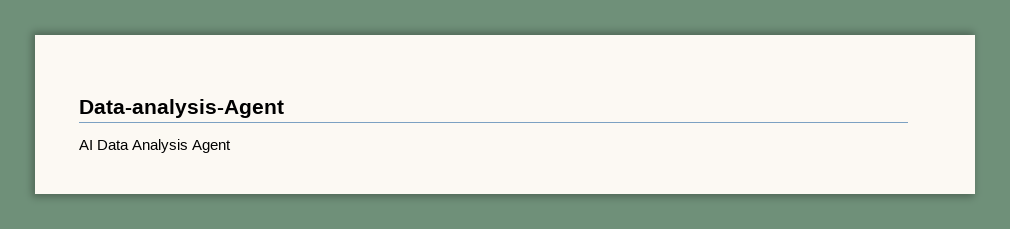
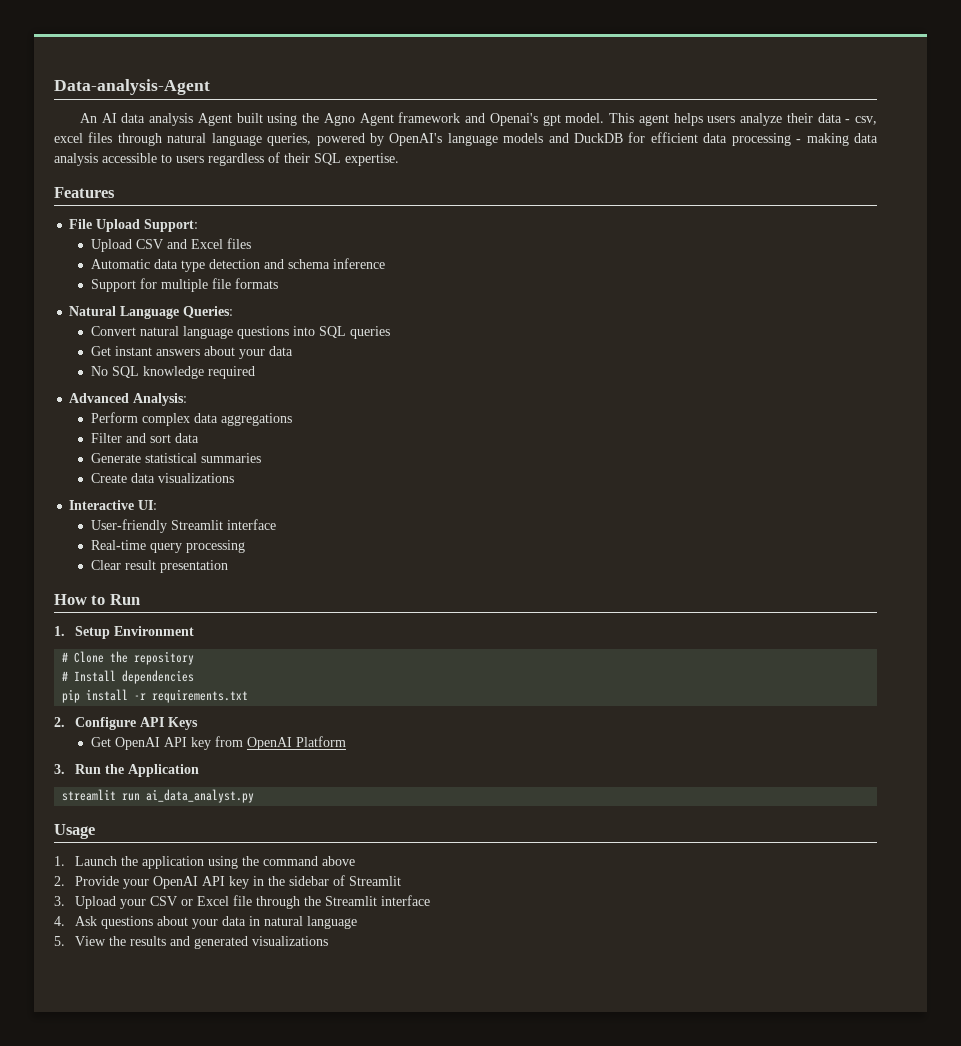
- AI Data Analysis Agent
+ An AI data analysis Agent built using the Agno Agent framework and Openai's gpt model. This agent helps users analyze their data - csv, excel files through natural language queries, powered by OpenAI's language models and DuckDB for efficient data processing - making data analysis accessible to users regardless of their SQL expertise.
+ Features
+ File Upload Support:
+ Upload CSV and Excel files
+ Automatic data type detection and schema inference
+ Support for multiple file formats
+ Natural Language Queries:
+ Convert natural language questions into SQL queries
+ Get instant answers about your data
+ No SQL knowledge required
+ Advanced Analysis:
+ Perform complex data aggregations
+ Filter and sort data
+ Generate statistical summaries
+ Create data visualizations
+ Interactive UI:
+ User-friendly Streamlit interface
+ Real-time query processing
+ Clear result presentation
+ How to Run
+ 1. Setup Environment
+ # Clone the repository
+ # Install dependencies
+ pip install -r requirements.txt
+ 2. Configure API Keys
+ Get OpenAI API key from OpenAI Platform
+ 3. Run the Application
+ streamlit run ai_data_analyst.py
+ Usage
+ 1. Launch the application using the command above
+ 2. Provide your OpenAI API key in the sidebar of Streamlit
+ 3. Upload your CSV or Excel file through the Streamlit interface
+ 4. Ask questions about your data in natural language
+ 5. View the results and generated visualizations

